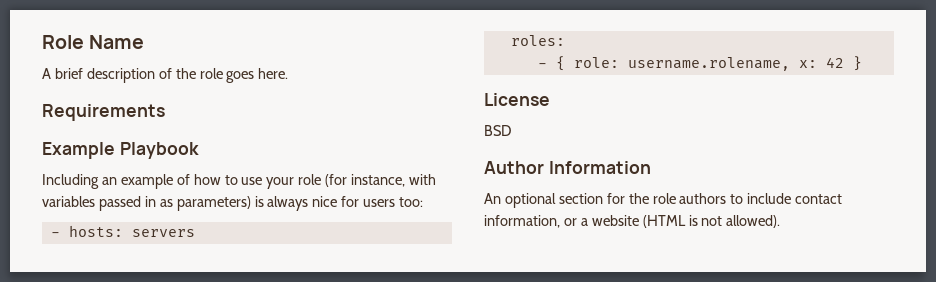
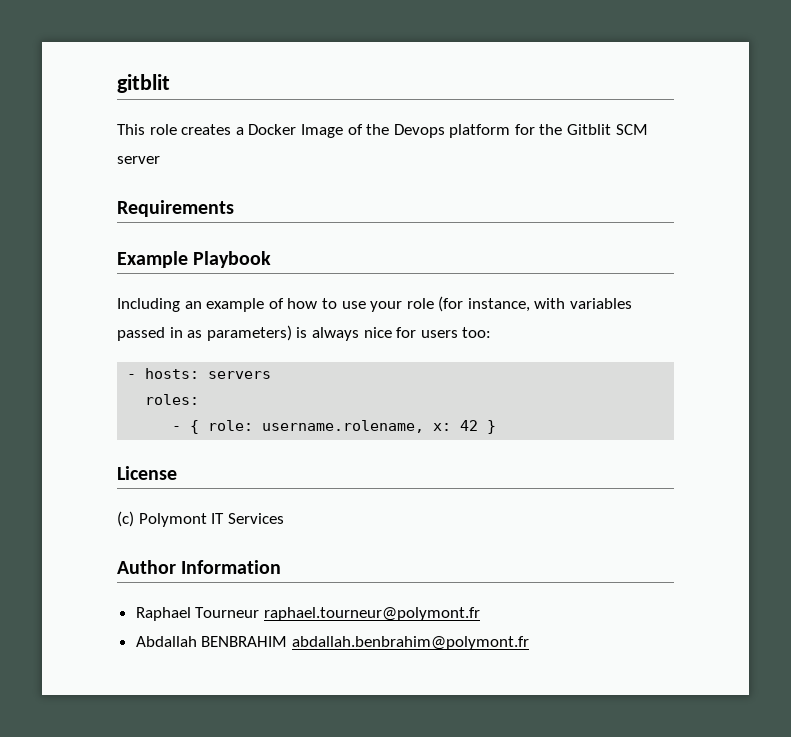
- Role Name
- A brief description of the role goes here.
+ gitblit
+ This role creates a Docker Image of the Devops platform for the Gitblit SCM server
- BSD
+ (c) Polymont IT Services
  Author Information
- An optional section for the role authors to include contact information, or a website (HTML is not allowed).
+ Raphael Tourneur raphael.tourneur@polymont.fr
+ Abdallah BENBRAHIM abdallah.benbrahim@polymont.fr

